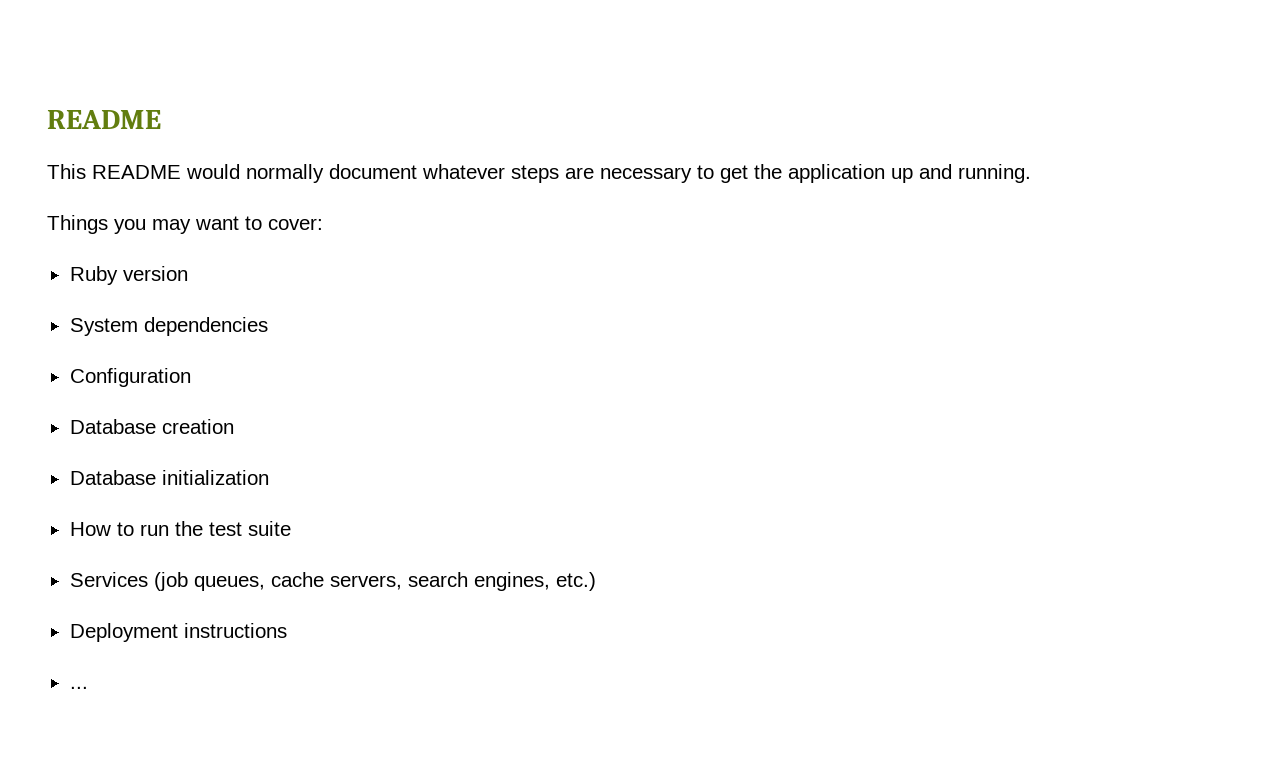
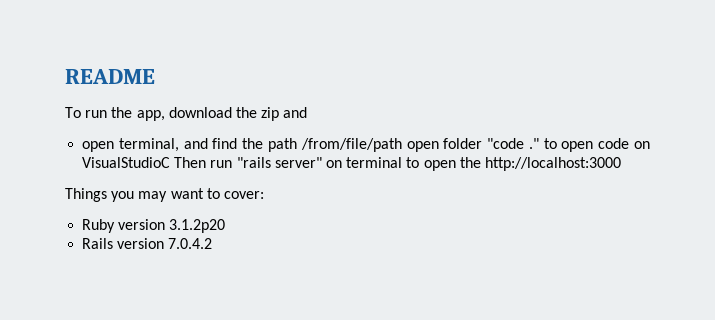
- This README would normally document whatever steps are necessary to get the application up and running.
+ To run the app, download the zip and
+ open terminal, and find the path /from/file/path open folder "code ." to open code on VisualStudioC Then run "rails server" on terminal to open the http://localhost:3000
- Ruby version
- System dependencies
- Configuration
- Database creation
- Database initialization
- How to run the test suite
- Services (job queues, cache servers, search engines, etc.)
- Deployment instructions
- ...
+ Ruby version 3.1.2p20
+ Rails version 7.0.4.2

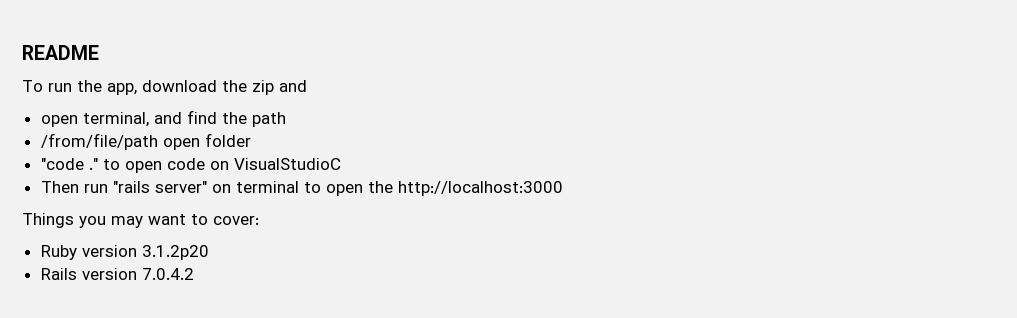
- open terminal, and find the path /from/file/path open folder "code ." to open code on VisualStudioC Then run "rails server" on terminal to open the http://localhost:3000
+ open terminal, and find the path
+ /from/file/path open folder
+ "code ." to open code on VisualStudioC
+ Then run "rails server" on terminal to open the http://localhost:3000

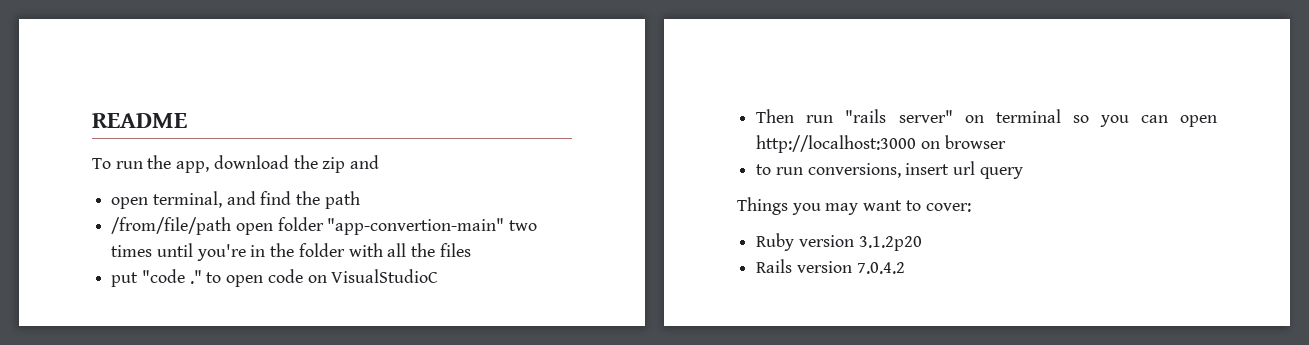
- /from/file/path open folder
- "code ." to open code on VisualStudioC
+ /from/file/path open folder "app-convertion-main" two times until you're in the folder with all the files
+ put "code ." to open code on VisualStudioC
- Then run "rails server" on terminal to open the http://localhost:3000
+ Then run "rails server" on terminal so you can open http://localhost:3000 on browser
+ to run conversions, insert url query

